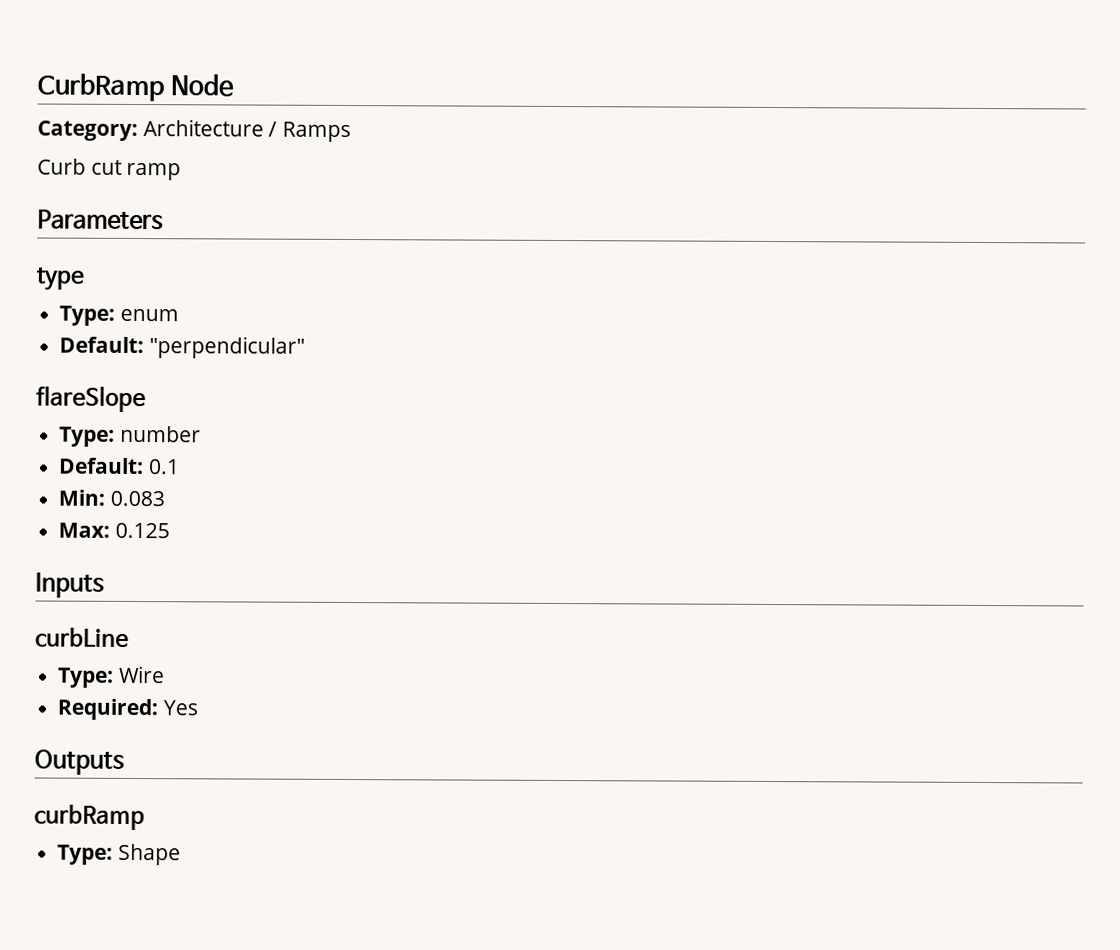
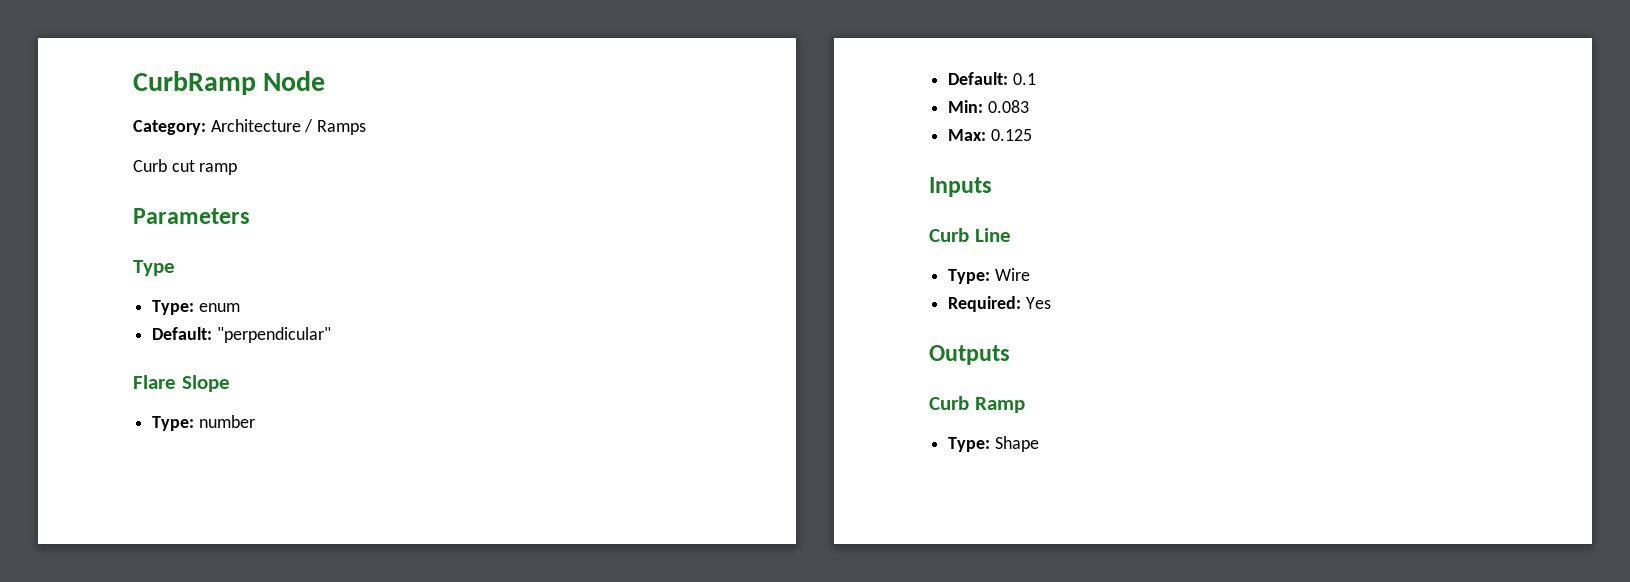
- type
+ Type
- flareSlope
+ Flare Slope
- curbLine
+ Curb Line
- curbRamp
+ Curb Ramp

